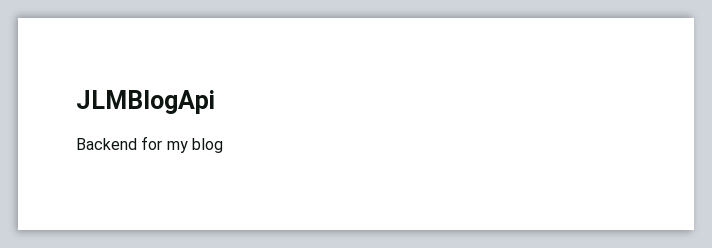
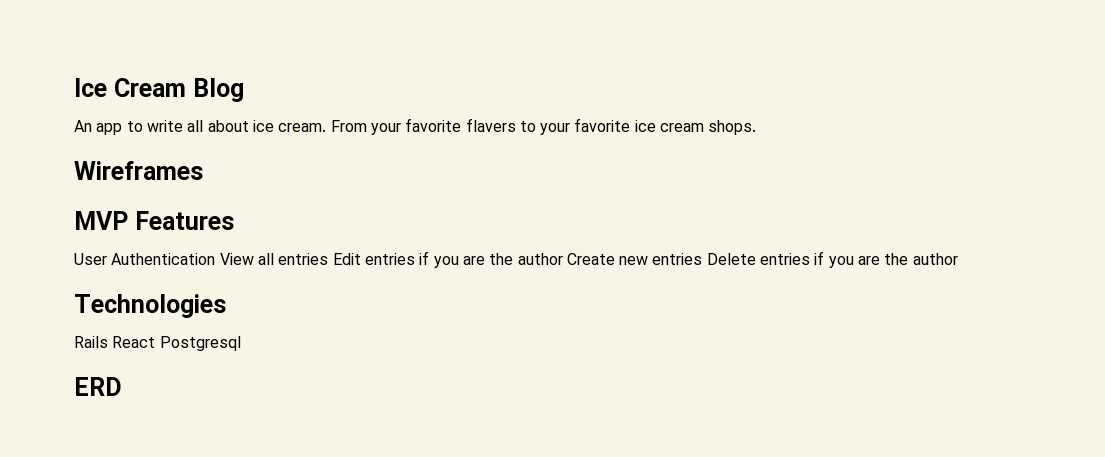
- JLMBlogApi
- Backend for my blog
+ Ice Cream Blog
+ An app to write all about ice cream. From your favorite flavers to your favorite ice cream shops.
+ Wireframes
+ MVP Features
+ User Authentication View all entries Edit entries if you are the author Create new entries Delete entries if you are the author
+ Technologies
+ Rails React Postgresql
+ ERD

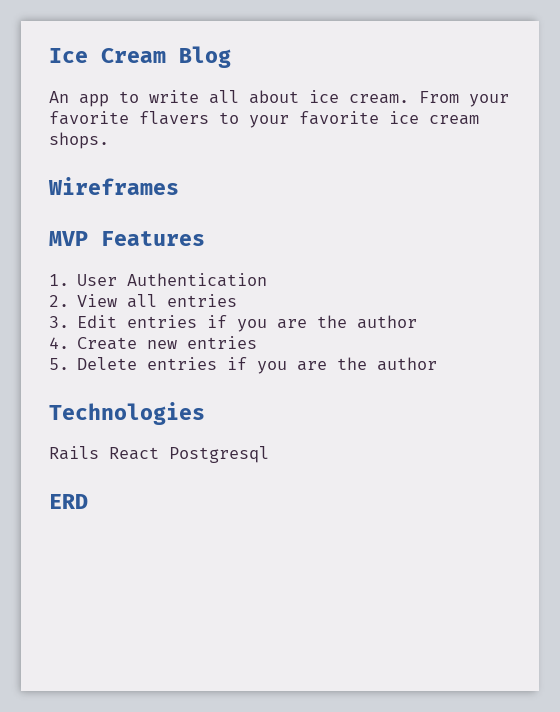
- User Authentication View all entries Edit entries if you are the author Create new entries Delete entries if you are the author
+ 1. User Authentication
+ 2. View all entries
+ 3. Edit entries if you are the author
+ 4. Create new entries
+ 5. Delete entries if you are the author

